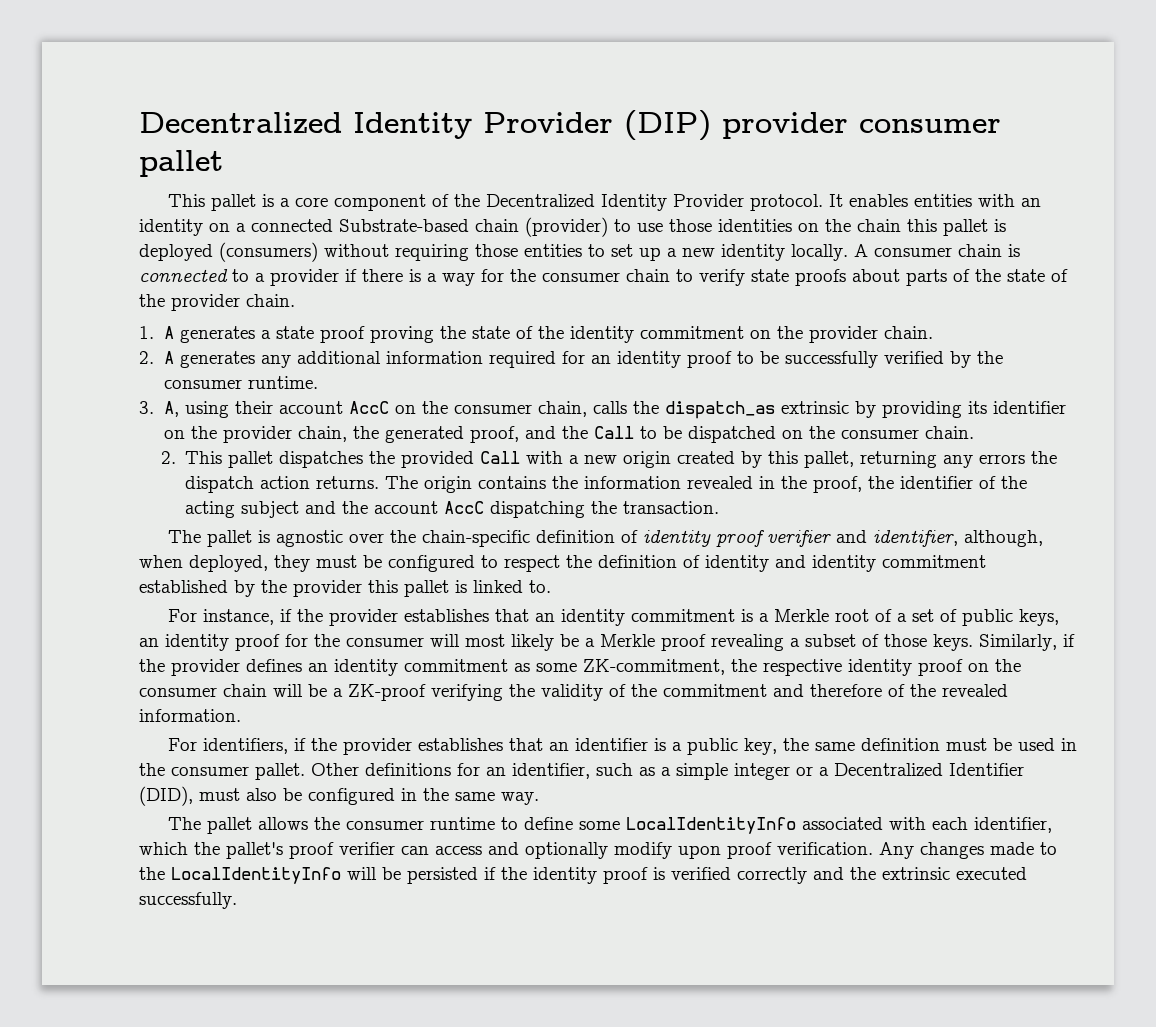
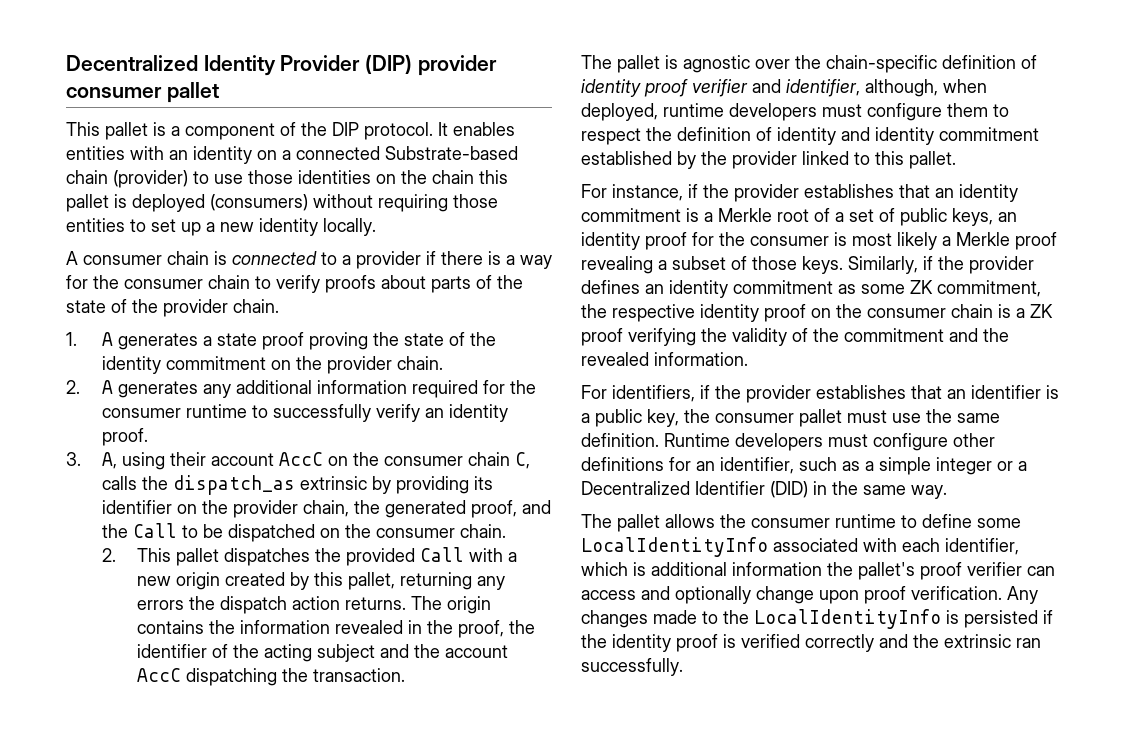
- This pallet is a core component of the Decentralized Identity Provider protocol.
+ This pallet is a component of the DIP protocol.
- It enables entities with an identity on a connected Substrate-based chain (provider) to use those identities on the chain this pallet is deployed (consumers) without requiring those entities to set up a new identity locally. A consumer chain is connected to a provider if there is a way for the consumer chain to verify state proofs about parts of the state of the provider chain.
+ It enables entities with an identity on a connected Substrate-based chain (provider) to use those identities on the chain this pallet is deployed (consumers) without requiring those entities to set up a new identity locally.
+ A consumer chain is connected to a provider if there is a way for the consumer chain to verify proofs about parts of the state of the provider chain.
- 2. A generates any additional information required for an identity proof to be successfully verified by the consumer runtime.
+ 2. A generates any additional information required for the consumer runtime to successfully verify an identity proof.
- 3. A, using their account AccC on the consumer chain, calls the dispatch_as extrinsic by providing its identifier on the provider chain, the generated proof, and the Call to be dispatched on the consumer chain.
+ 3. A, using their account AccC on the consumer chain C, calls the dispatch_as extrinsic by providing its identifier on the provider chain, the generated proof, and the Call to be dispatched on the consumer chain.
- The pallet is agnostic over the chain-specific definition of identity proof verifier and identifier, although, when deployed, they must be configured to respect the definition of identity and identity commitment established by the provider this pallet is linked to.
+ The pallet is agnostic over the chain-specific definition of identity proof verifier and identifier, although, when deployed, runtime developers must configure them to respect the definition of identity and identity commitment established by the provider linked to this pallet.
- For instance, if the provider establishes that an identity commitment is a Merkle root of a set of public keys, an identity proof for the consumer will most likely be a Merkle proof revealing a subset of those keys.
+ For instance, if the provider establishes that an identity commitment is a Merkle root of a set of public keys, an identity proof for the consumer is most likely a Merkle proof revealing a subset of those keys.
- Similarly, if the provider defines an identity commitment as some ZK-commitment, the respective identity proof on the consumer chain will be a ZK-proof verifying the validity of the commitment and therefore of the revealed information.
+ Similarly, if the provider defines an identity commitment as some ZK commitment, the respective identity proof on the consumer chain is a ZK proof verifying the validity of the commitment and the revealed information.
- For identifiers, if the provider establishes that an identifier is a public key, the same definition must be used in the consumer pallet. Other definitions for an identifier, such as a simple integer or a Decentralized Identifier (DID), must also be configured in the same way.
+ For identifiers, if the provider establishes that an identifier is a public key, the consumer pallet must use the same definition. Runtime developers must configure other definitions for an identifier, such as a simple integer or a Decentralized Identifier (DID) in the same way.
- The pallet allows the consumer runtime to define some LocalIdentityInfo associated with each identifier, which the pallet's proof verifier can access and optionally modify upon proof verification.
+ The pallet allows the consumer runtime to define some LocalIdentityInfo associated with each identifier, which is additional information the pallet's proof verifier can access and optionally change upon proof verification.
- Any changes made to the LocalIdentityInfo will be persisted if the identity proof is verified correctly and the extrinsic executed successfully.
+ Any changes made to the LocalIdentityInfo is persisted if the identity proof is verified correctly and the extrinsic ran successfully.

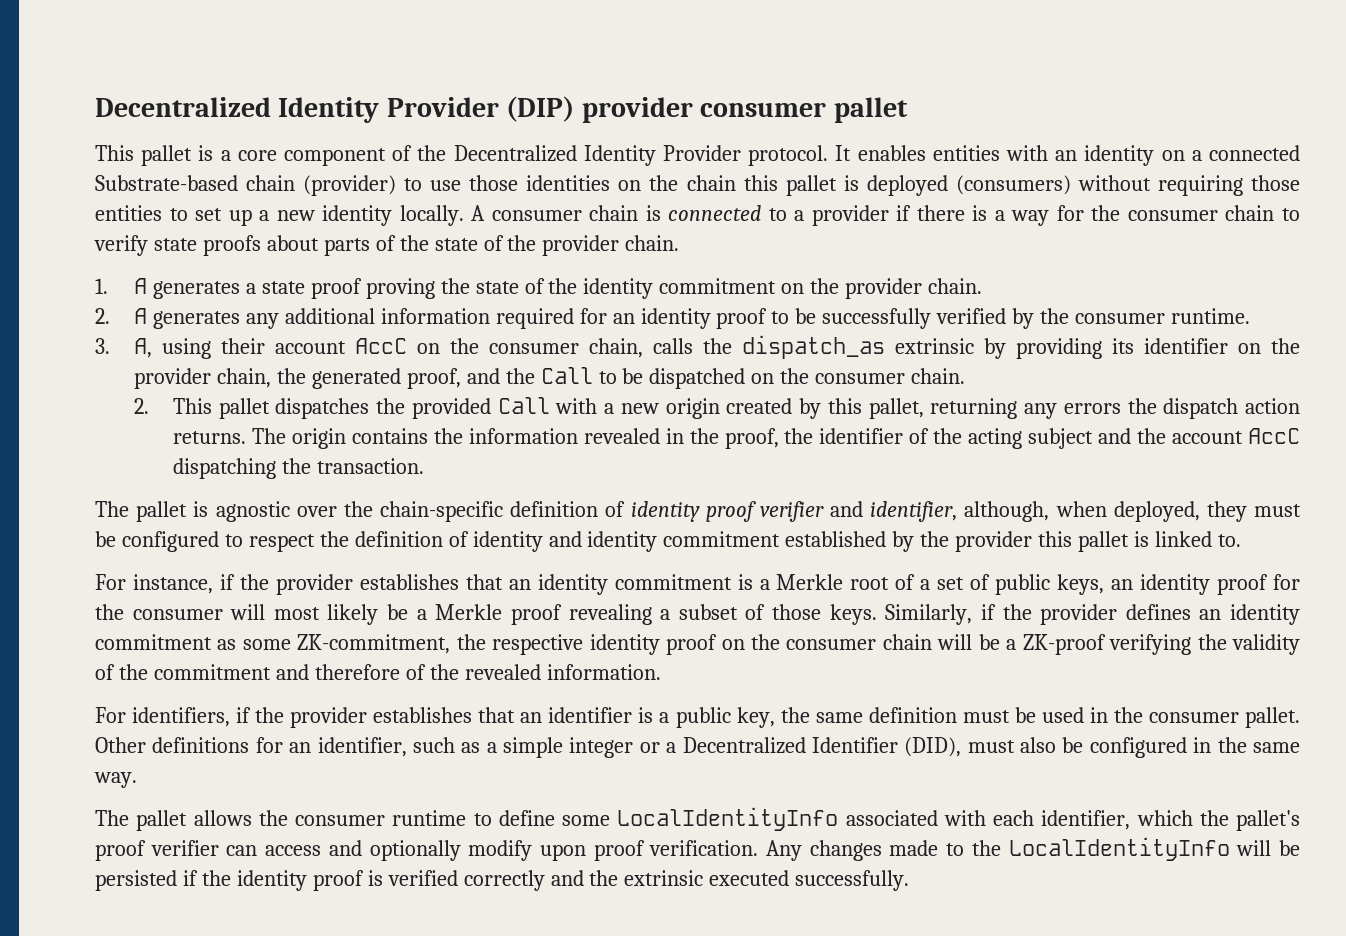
- This pallet is a component of the DIP protocol.
+ This pallet is a core component of the Decentralized Identity Provider protocol.
- It enables entities with an identity on a connected Substrate-based chain (provider) to use those identities on the chain this pallet is deployed (consumers) without requiring those entities to set up a new identity locally.
- A consumer chain is connected to a provider if there is a way for the consumer chain to verify proofs about parts of the state of the provider chain.
+ It enables entities with an identity on a connected Substrate-based chain (provider) to use those identities on the chain this pallet is deployed (consumers) without requiring those entities to set up a new identity locally. A consumer chain is connected to a provider if there is a way for the consumer chain to verify state proofs about parts of the state of the provider chain.
- 2. A generates any additional information required for the consumer runtime to successfully verify an identity proof.
+ 2. A generates any additional information required for an identity proof to be successfully verified by the consumer runtime.
- 3. A, using their account AccC on the consumer chain C, calls the dispatch_as extrinsic by providing its identifier on the provider chain, the generated proof, and the Call to be dispatched on the consumer chain.
+ 3. A, using their account AccC on the consumer chain, calls the dispatch_as extrinsic by providing its identifier on the provider chain, the generated proof, and the Call to be dispatched on the consumer chain.
- The pallet is agnostic over the chain-specific definition of identity proof verifier and identifier, although, when deployed, runtime developers must configure them to respect the definition of identity and identity commitment established by the provider linked to this pallet.
+ The pallet is agnostic over the chain-specific definition of identity proof verifier and identifier, although, when deployed, they must be configured to respect the definition of identity and identity commitment established by the provider this pallet is linked to.
- For instance, if the provider establishes that an identity commitment is a Merkle root of a set of public keys, an identity proof for the consumer is most likely a Merkle proof revealing a subset of those keys.
+ For instance, if the provider establishes that an identity commitment is a Merkle root of a set of public keys, an identity proof for the consumer will most likely be a Merkle proof revealing a subset of those keys.
- Similarly, if the provider defines an identity commitment as some ZK commitment, the respective identity proof on the consumer chain is a ZK proof verifying the validity of the commitment and the revealed information.
+ Similarly, if the provider defines an identity commitment as some ZK-commitment, the respective identity proof on the consumer chain will be a ZK-proof verifying the validity of the commitment and therefore of the revealed information.
- For identifiers, if the provider establishes that an identifier is a public key, the consumer pallet must use the same definition. Runtime developers must configure other definitions for an identifier, such as a simple integer or a Decentralized Identifier (DID) in the same way.
+ For identifiers, if the provider establishes that an identifier is a public key, the same definition must be used in the consumer pallet. Other definitions for an identifier, such as a simple integer or a Decentralized Identifier (DID), must also be configured in the same way.
- The pallet allows the consumer runtime to define some LocalIdentityInfo associated with each identifier, which is additional information the pallet's proof verifier can access and optionally change upon proof verification.
+ The pallet allows the consumer runtime to define some LocalIdentityInfo associated with each identifier, which the pallet's proof verifier can access and optionally modify upon proof verification.
- Any changes made to the LocalIdentityInfo is persisted if the identity proof is verified correctly and the extrinsic ran successfully.
+ Any changes made to the LocalIdentityInfo will be persisted if the identity proof is verified correctly and the extrinsic executed successfully.

